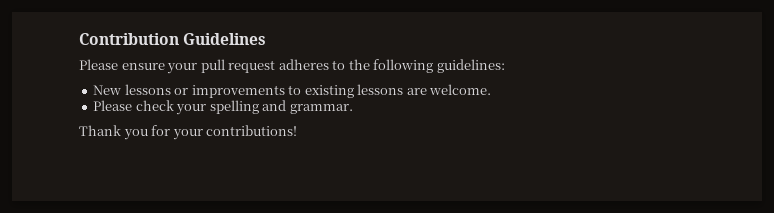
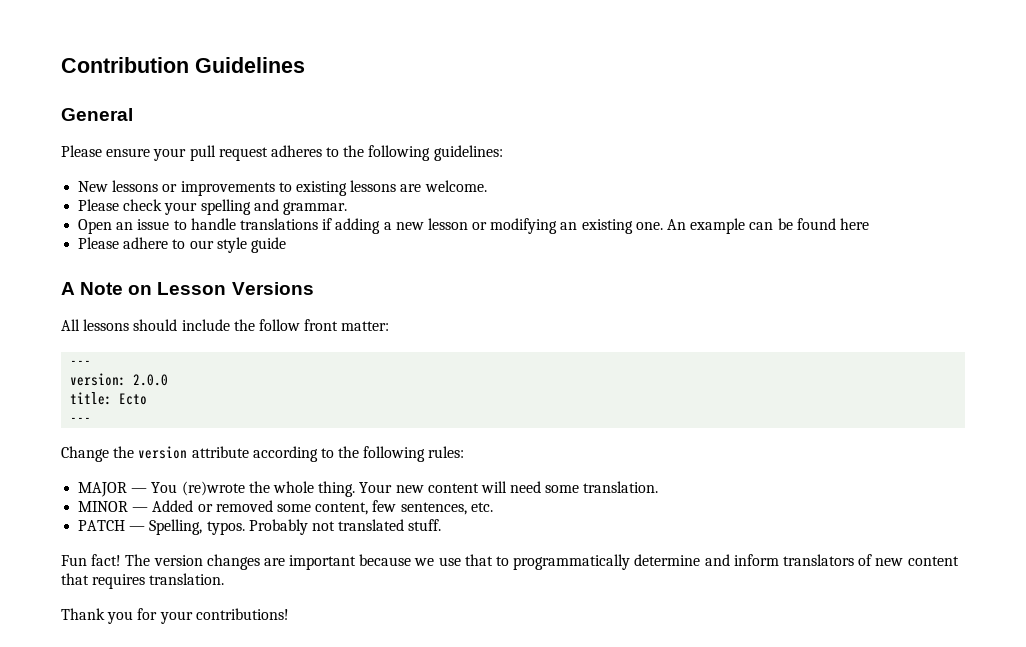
+ General
+ Open an issue to handle translations if adding a new lesson or modifying an existing one. An example can be found here
+ Please adhere to our style guide
+ A Note on Lesson Versions
+ All lessons should include the follow front matter:
+ ---
+ version: 2.0.0
+ title: Ecto
+ ---
+ Change the version attribute according to the following rules:
+ MAJOR — You (re)wrote the whole thing. Your new content will need some translation.
+ MINOR — Added or removed some content, few sentences, etc.
+ PATCH — Spelling, typos. Probably not translated stuff.
+ Fun fact! The version changes are important because we use that to programmatically determine and inform translators of new content that requires translation.

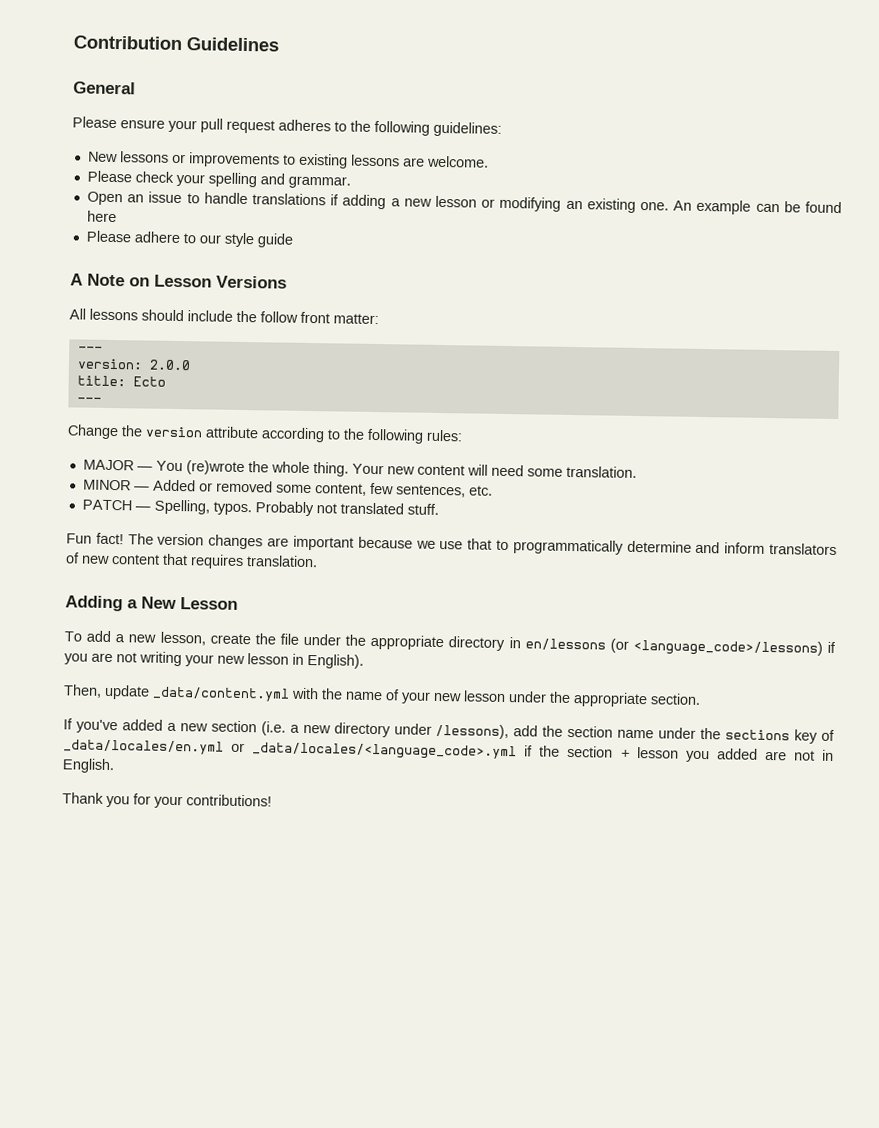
+ Adding a New Lesson
+ To add a new lesson, create the file under the appropriate directory in en/lessons (or <language_code>/lessons) if you are not writing your new lesson in English).
+ Then, update _data/content.yml with the name of your new lesson under the appropriate section.
+ If you've added a new section (i.e. a new directory under /lessons), add the section name under the sections key of _data/locales/en.yml or _data/locales/<language_code>.yml if the section + lesson you added are not in English.

